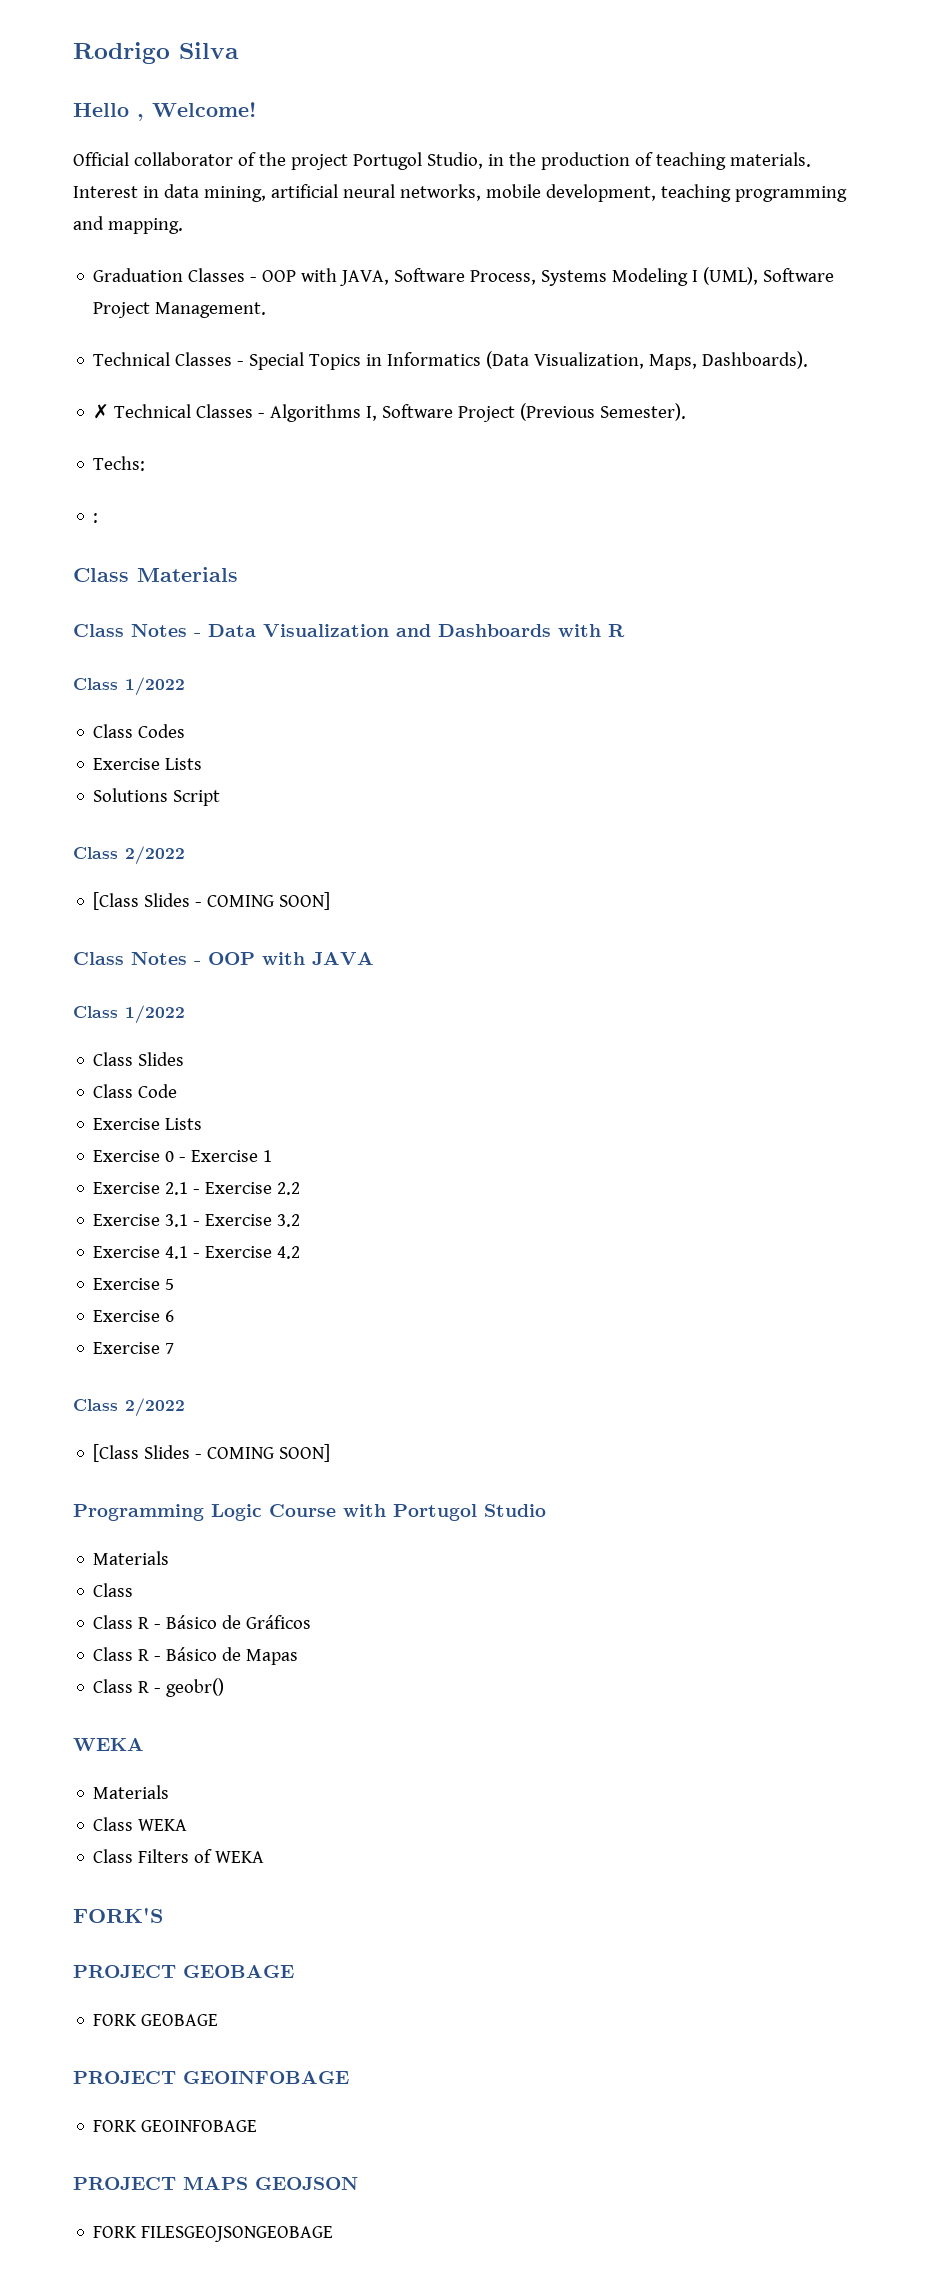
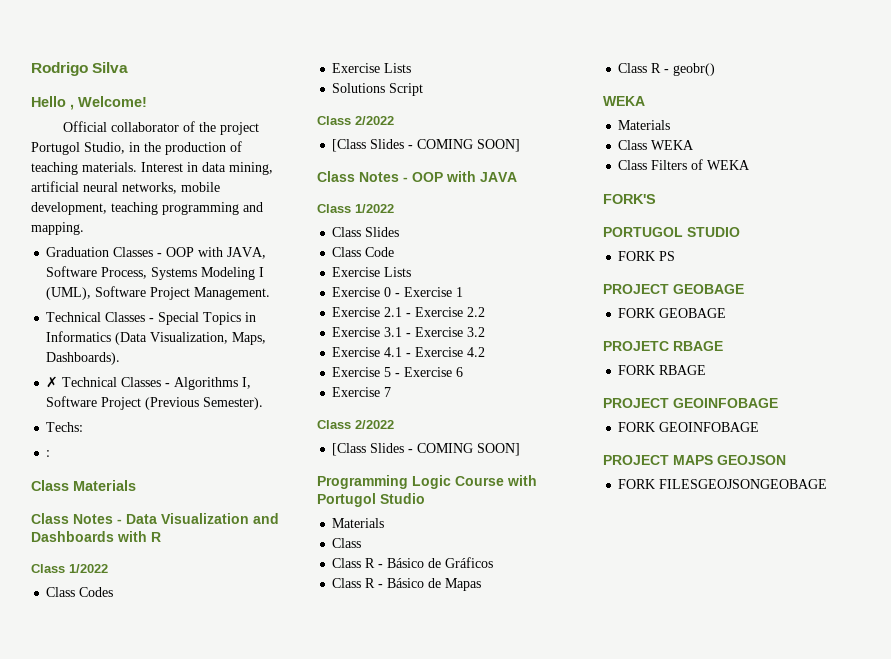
- Exercise 5
- Exercise 6
+ Exercise 5 - Exercise 6
+ PORTUGOL STUDIO
+ FORK PS
+ PROJETC RBAGE
+ FORK RBAGE

